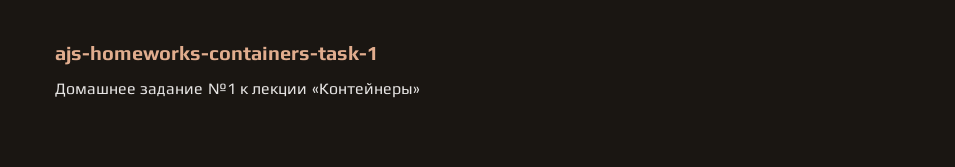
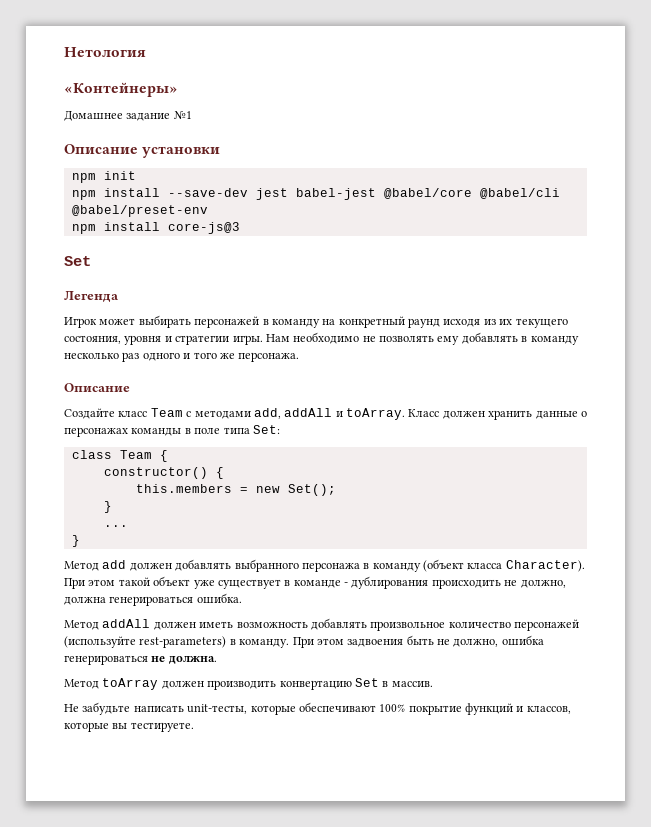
- ajs-homeworks-containers-task-1
+ Нетология
+ «Контейнеры»
- Домашнее задание №1 к лекции «Контейнеры»
+ Домашнее задание №1
+ Описание установки
+ npm init
+ npm install --save-dev jest babel-jest @babel/core @babel/cli @babel/preset-env
+ npm install core-js@3
+ Set
+ Легенда
+ Игрок может выбирать персонажей в команду на конкретный раунд исходя из их текущего состояния, уровня и стратегии игры. Нам необходимо не позволять ему добавлять в команду несколько раз одного и того же персонажа.
+ Описание
+ Создайте класс Team с методами add, addAll и toArray. Класс должен хранить данные о персонажах команды в поле типа Set:
+ class Team {
+ constructor() {
+ this.members = new Set();
+ }
+ ...
+ }
+ Метод add должен добавлять выбранного персонажа в команду (объект класса Character). При этом такой объект уже существует в команде - дублирования происходить не должно, должна генерироваться ошибка.
+ Метод addAll должен иметь возможность добавлять произвольное количество персонажей (используйте rest-parameters) в команду. При этом задвоения быть не должно, ошибка генерироваться не должна.
+ Метод toArray должен производить конвертацию Set в массив.
+ Не забудьте написать unit-тесты, которые обеспечивают 100% покрытие функций и классов, которые вы тестируете.

